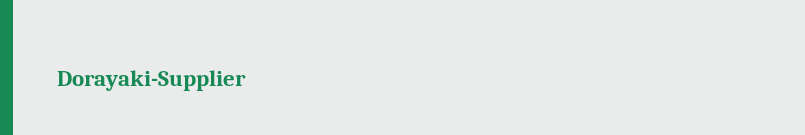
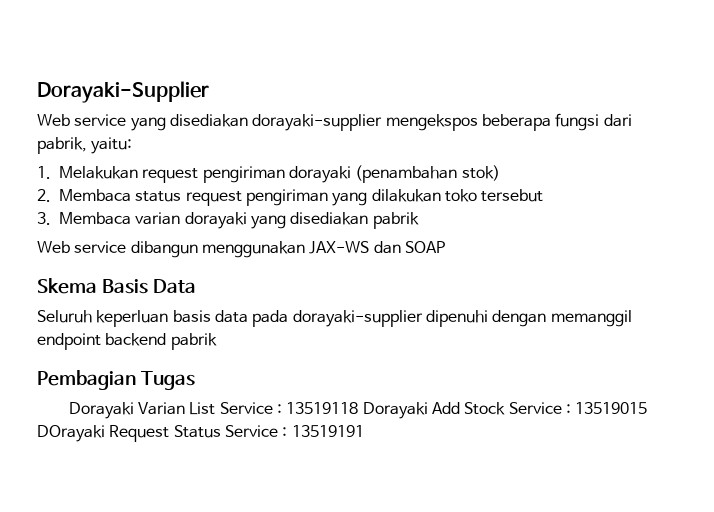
+ Web service yang disediakan dorayaki-supplier mengekspos beberapa fungsi dari pabrik, yaitu:
+ 1. Melakukan request pengiriman dorayaki (penambahan stok)
+ 2. Membaca status request pengiriman yang dilakukan toko tersebut
+ 3. Membaca varian dorayaki yang disediakan pabrik
+ Web service dibangun menggunakan JAX-WS dan SOAP
+ Skema Basis Data
+ Seluruh keperluan basis data pada dorayaki-supplier dipenuhi dengan memanggil endpoint backend pabrik
+ Pembagian Tugas
+ Dorayaki Varian List Service : 13519118 Dorayaki Add Stock Service : 13519015 DOrayaki Request Status Service : 13519191

